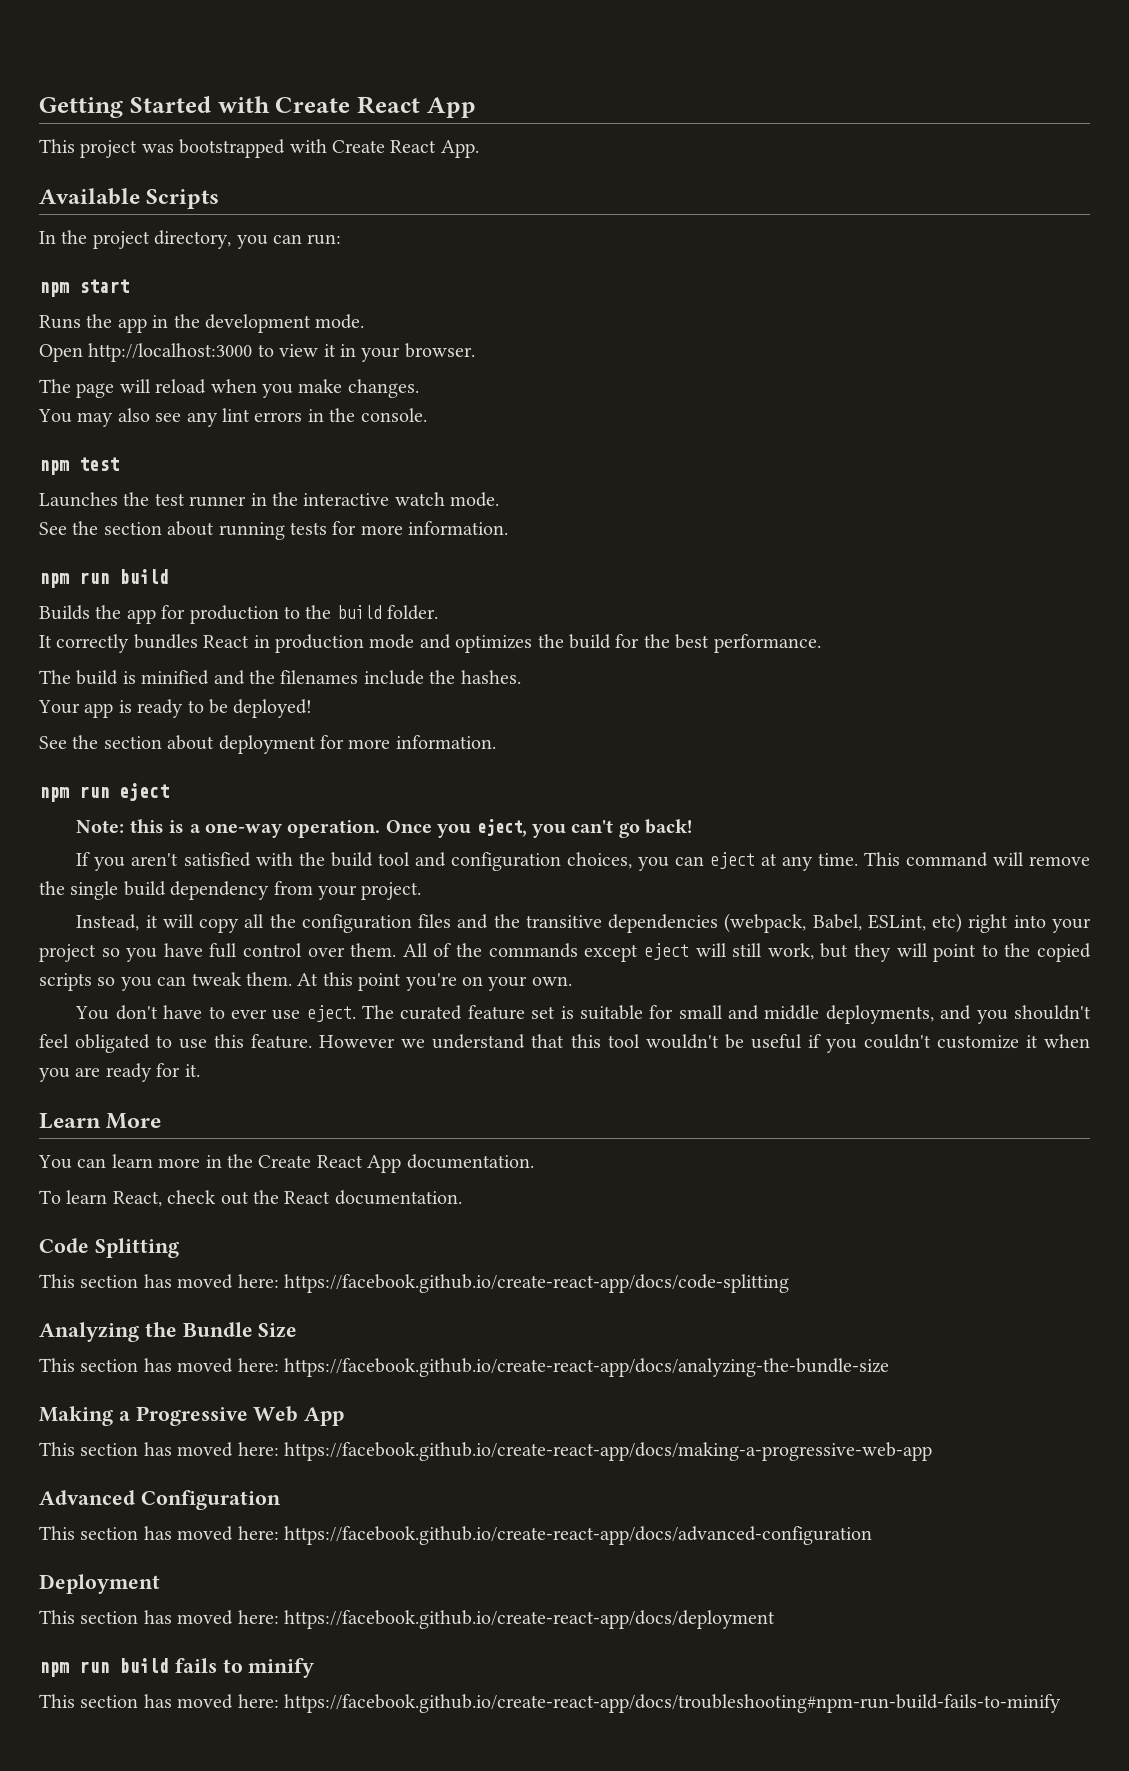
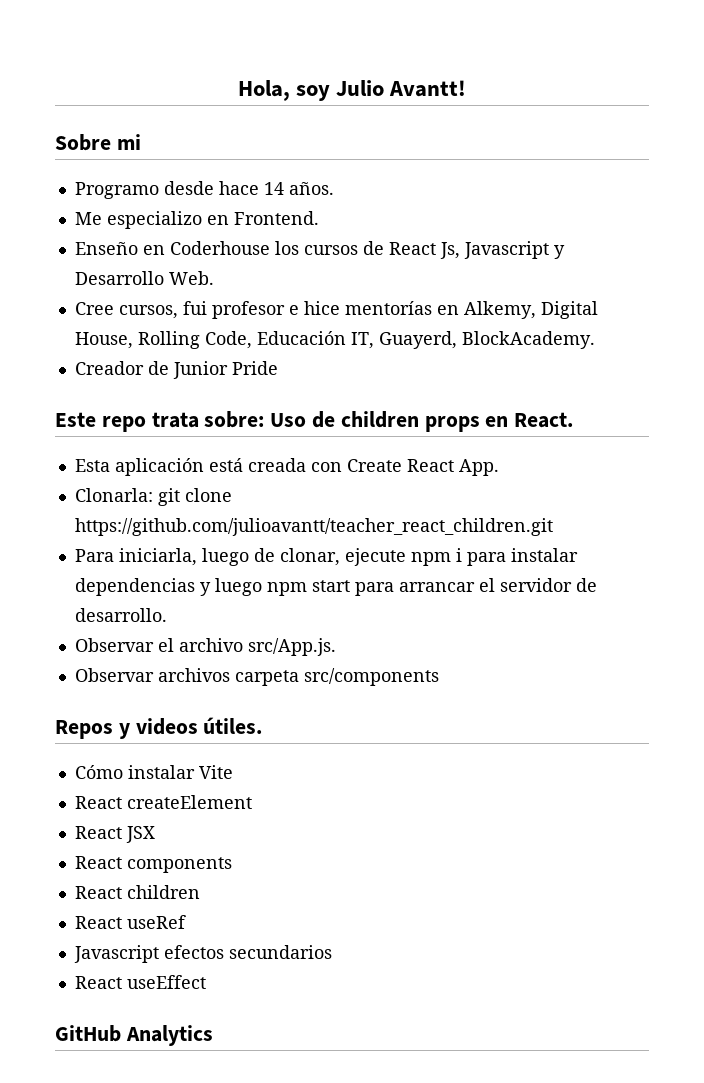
- Getting Started with Create React App
- This project was bootstrapped with Create React App.
- Available Scripts
- In the project directory, you can run:
- npm start
- Runs the app in the development mode.
- Open http://localhost:3000 to view it in your browser.
- The page will reload when you make changes.
- You may also see any lint errors in the console.
- npm test
- Launches the test runner in the interactive watch mode.
- See the section about running tests for more information.
- npm run build
- Builds the app for production to the build folder.
- It correctly bundles React in production mode and optimizes the build for the best performance.
- The build is minified and the filenames include the hashes.
- Your app is ready to be deployed!
- See the section about deployment for more information.
- npm run eject
- Note: this is a one-way operation. Once you eject, you can't go back!
- If you aren't satisfied with the build tool and configuration choices, you can eject at any time. This command will remove the single build dependency from your project.
- Instead, it will copy all the configuration files and the transitive dependencies (webpack, Babel, ESLint, etc) right into your project so you have full control over them. All of the commands except eject will still work, but they will point to the copied scripts so you can tweak them. At this point you're on your own.
- You don't have to ever use eject. The curated feature set is suitable for small and middle deployments, and you shouldn't feel obligated to use this feature. However we understand that this tool wouldn't be useful if you couldn't customize it when you are ready for it.
- Learn More
- You can learn more in the Create React App documentation.
- To learn React, check out the React documentation.
- Code Splitting
- This section has moved here: https://facebook.github.io/create-react-app/docs/code-splitting
- Analyzing the Bundle Size
- This section has moved here: https://facebook.github.io/create-react-app/docs/analyzing-the-bundle-size
- Making a Progressive Web App
- This section has moved here: https://facebook.github.io/create-react-app/docs/making-a-progressive-web-app
- Advanced Configuration
- This section has moved here: https://facebook.github.io/create-react-app/docs/advanced-configuration
- Deployment
- This section has moved here: https://facebook.github.io/create-react-app/docs/deployment
- npm run build fails to minify
- This section has moved here: https://facebook.github.io/create-react-app/docs/troubleshooting#npm-run-build-fails-to-minify
+ Hola, soy Julio Avantt!
+ Sobre mi
+ Programo desde hace 14 años.
+ Me especializo en Frontend.
+ Enseño en Coderhouse los cursos de React Js, Javascript y Desarrollo Web.
+ Cree cursos, fui profesor e hice mentorías en Alkemy, Digital House, Rolling Code, Educación IT, Guayerd, BlockAcademy.
+ Creador de Junior Pride
+ Este repo trata sobre: Uso de children props en React.
+ Esta aplicación está creada con Create React App.
+ Clonarla: git clone https://github.com/julioavantt/teacher_react_children.git
+ Para iniciarla, luego de clonar, ejecute npm i para instalar dependencias y luego npm start para arrancar el servidor de desarrollo.
+ Observar el archivo src/App.js.
+ Observar archivos carpeta src/components
+ Repos y videos útiles.
+ Cómo instalar Vite
+ React createElement
+ React JSX
+ React components
+ React children
+ React useRef
+ Javascript efectos secundarios
+ React useEffect
+ GitHub Analytics

